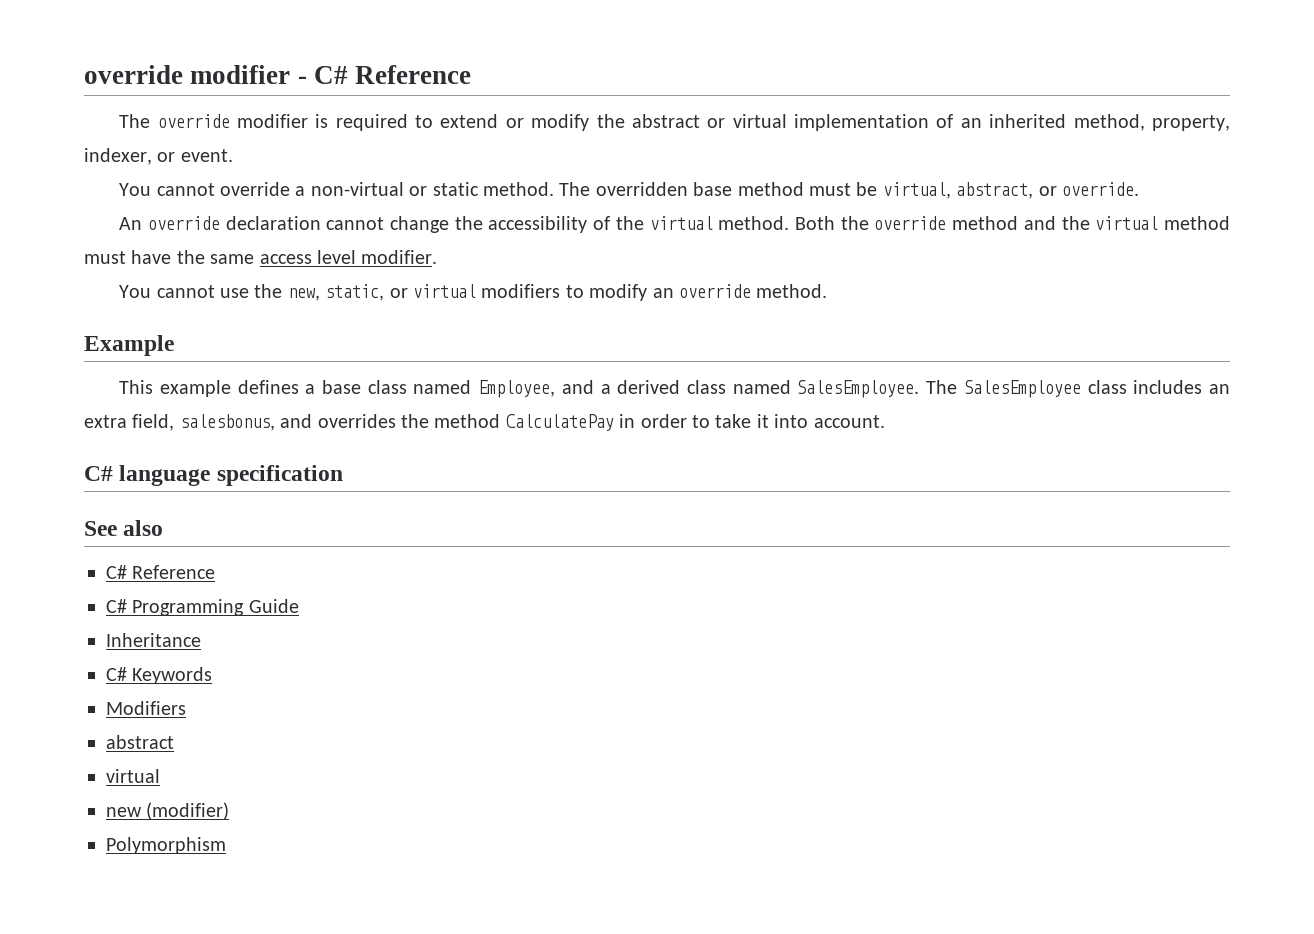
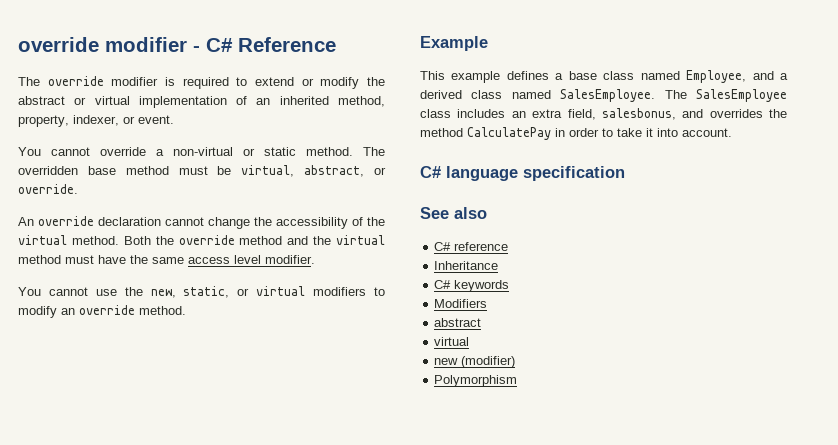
  See also
- C# Reference
- C# Programming Guide
+ C# reference
- C# Keywords
+ C# keywords

